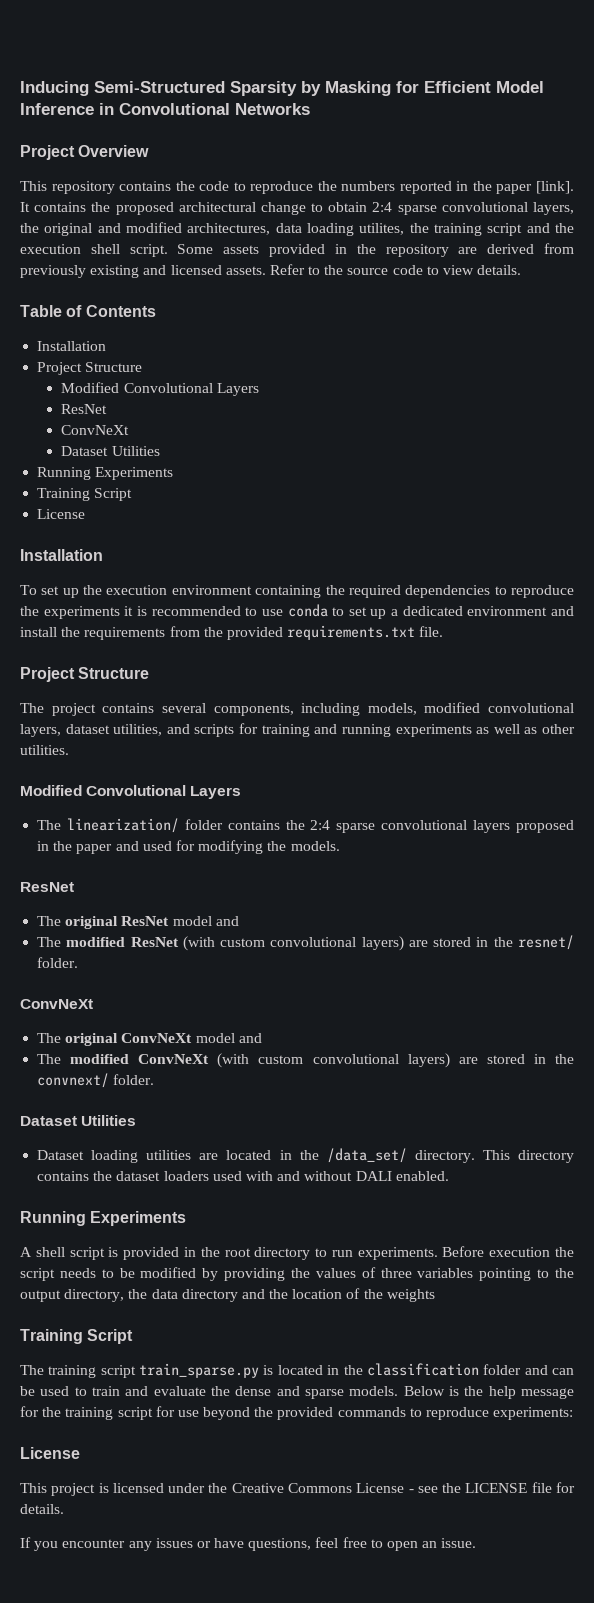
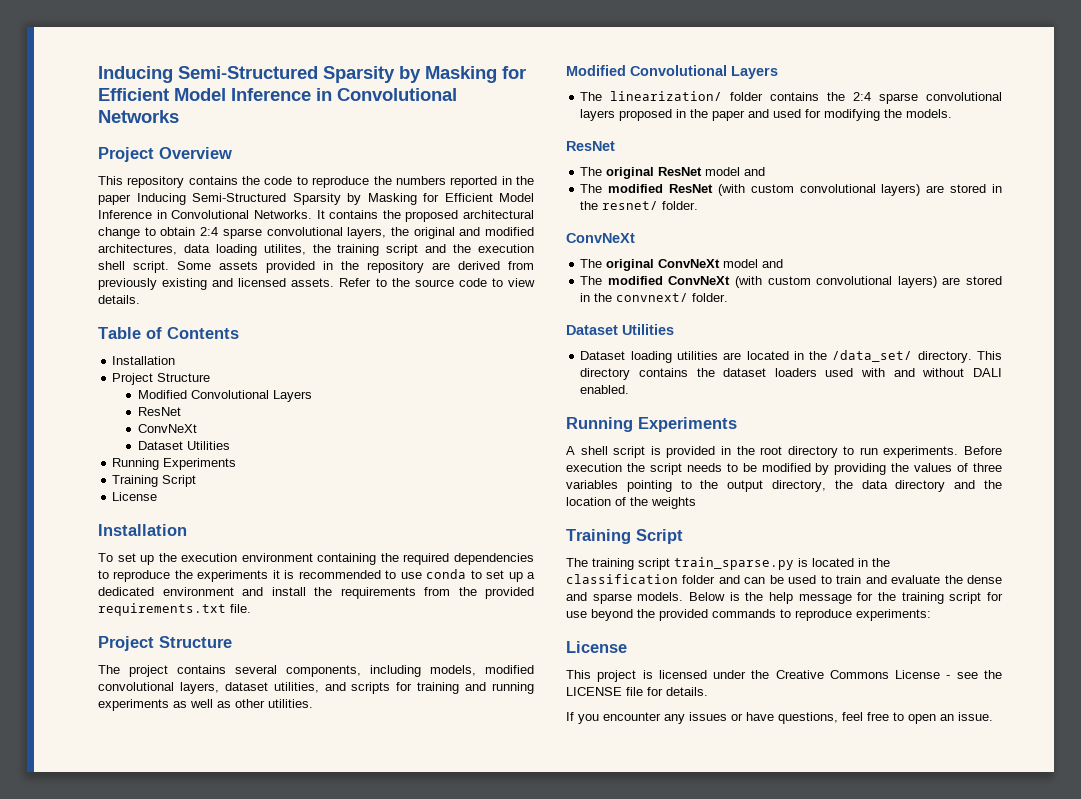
- This repository contains the code to reproduce the numbers reported in the paper [link].
+ This repository contains the code to reproduce the numbers reported in the paper Inducing Semi-Structured Sparsity by Masking for Efficient Model Inference in Convolutional Networks.

